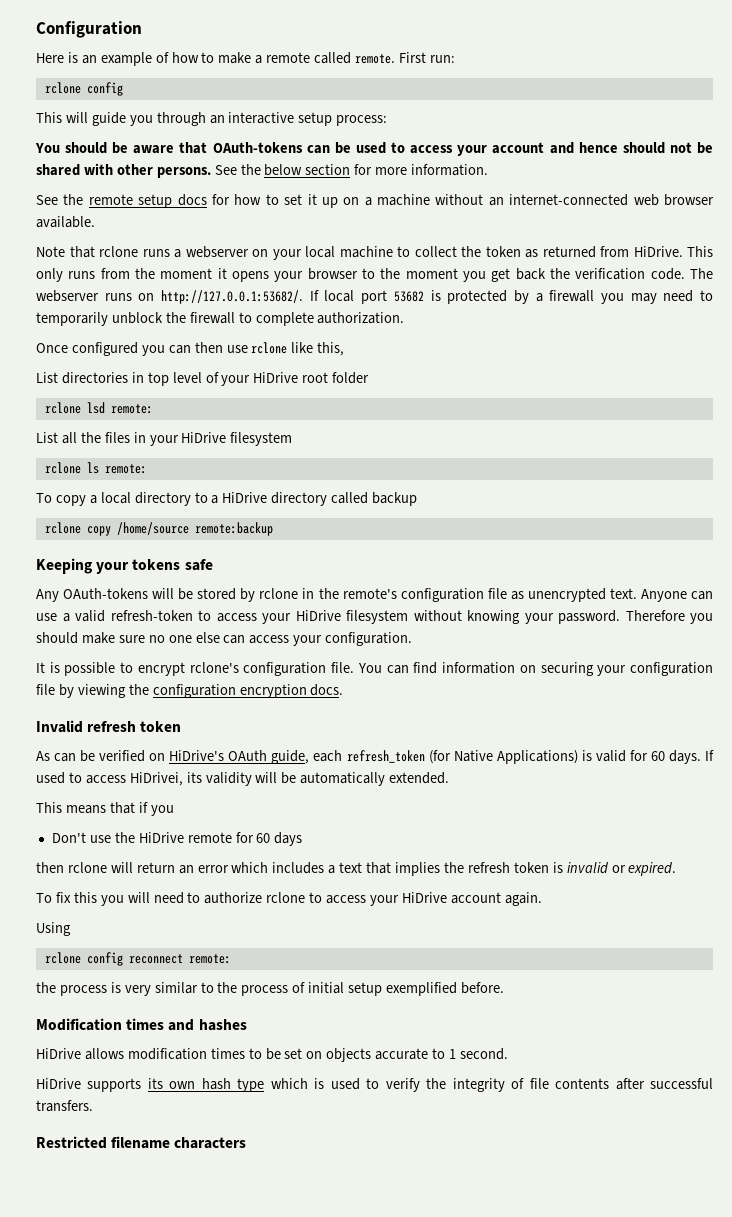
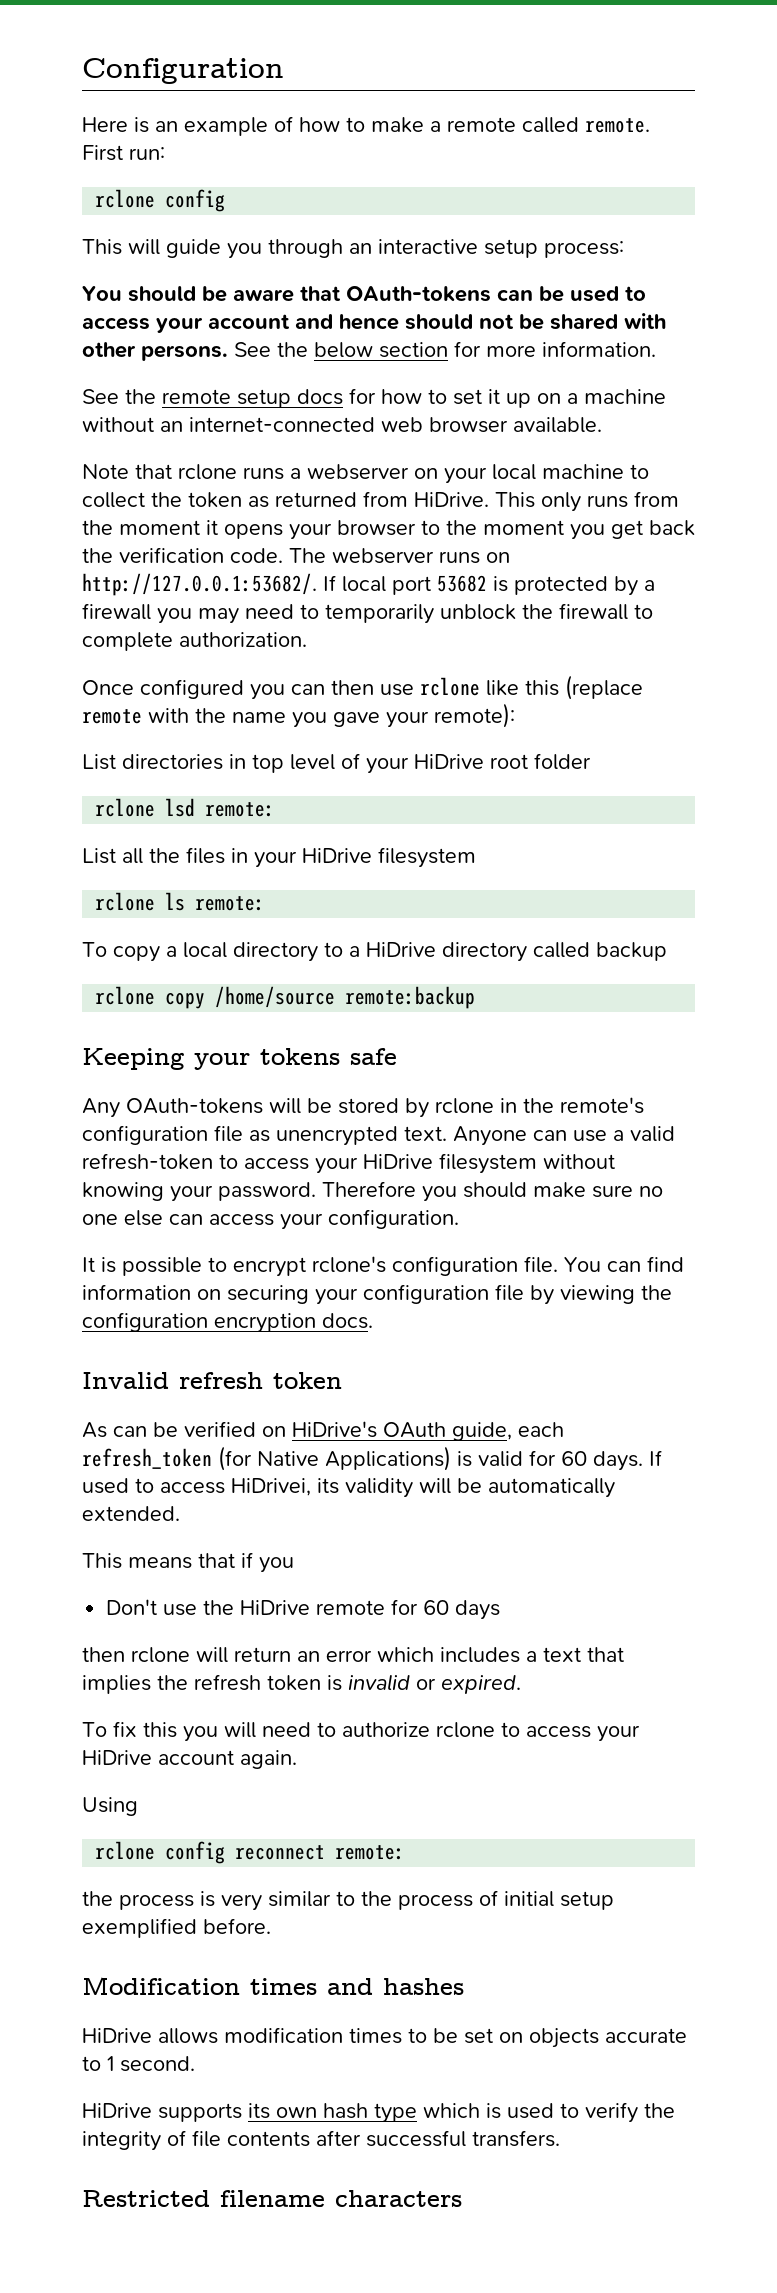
- Once configured you can then use rclone like this,
+ Once configured you can then use rclone like this (replace remote with the name you gave your remote):

